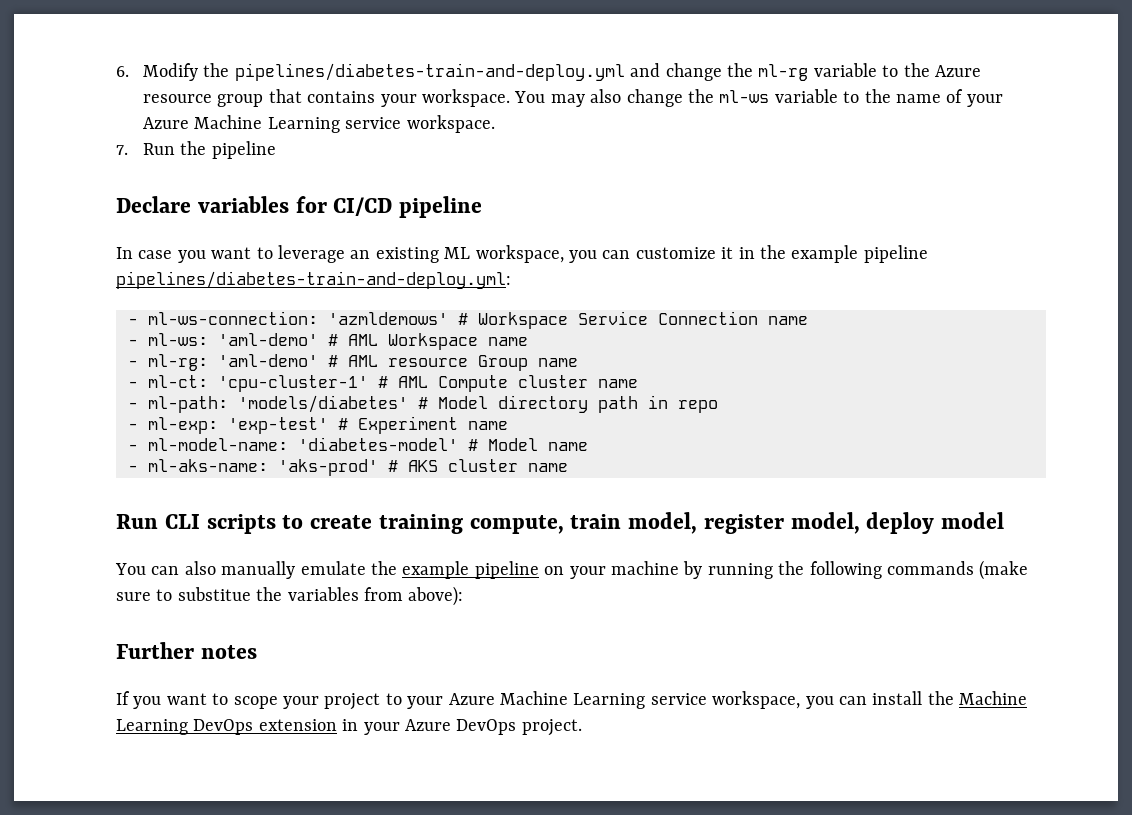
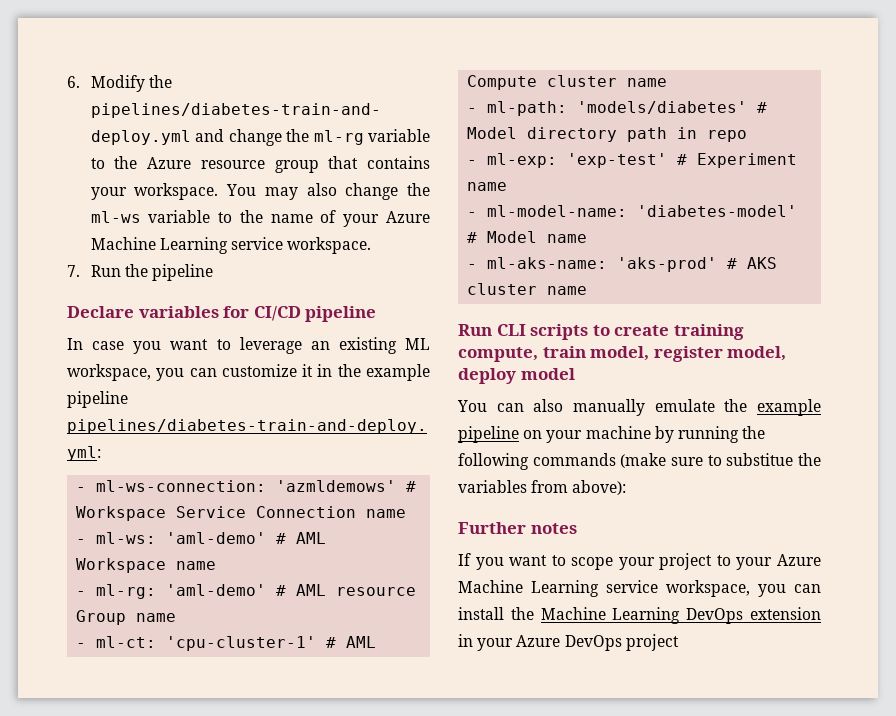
- If you want to scope your project to your Azure Machine Learning service workspace, you can install the Machine Learning DevOps extension in your Azure DevOps project.
+ If you want to scope your project to your Azure Machine Learning service workspace, you can install the Machine Learning DevOps extension in your Azure DevOps project

